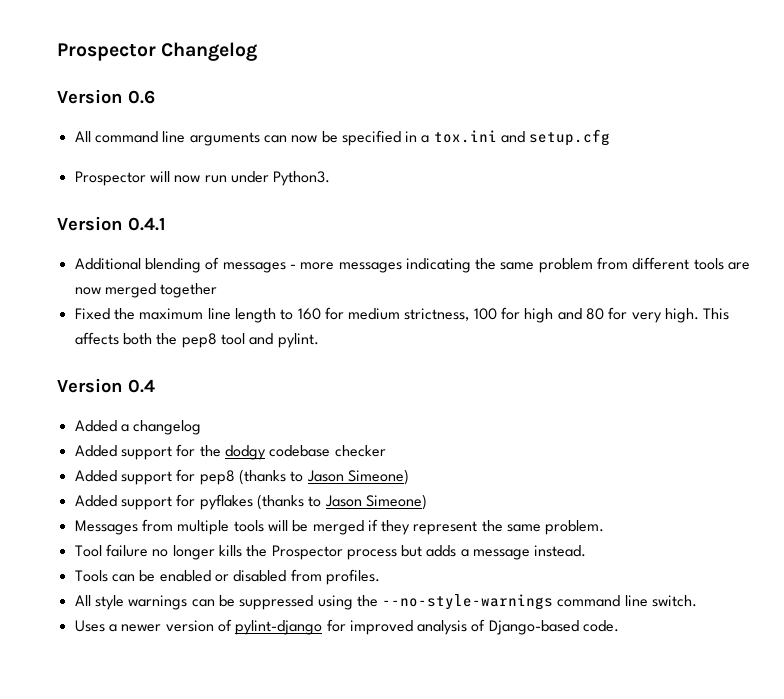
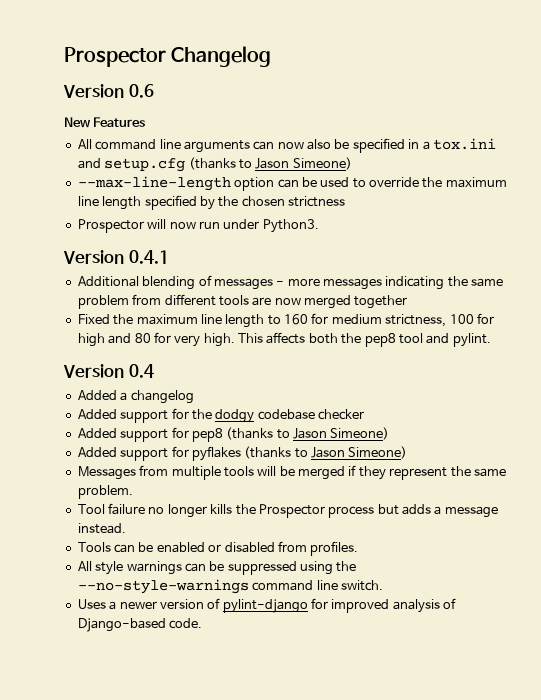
+ New Features
- All command line arguments can now be specified in a tox.ini and setup.cfg
+ All command line arguments can now also be specified in a tox.ini and setup.cfg (thanks to Jason Simeone)
+ --max-line-length option can be used to override the maximum line length specified by the chosen strictness

